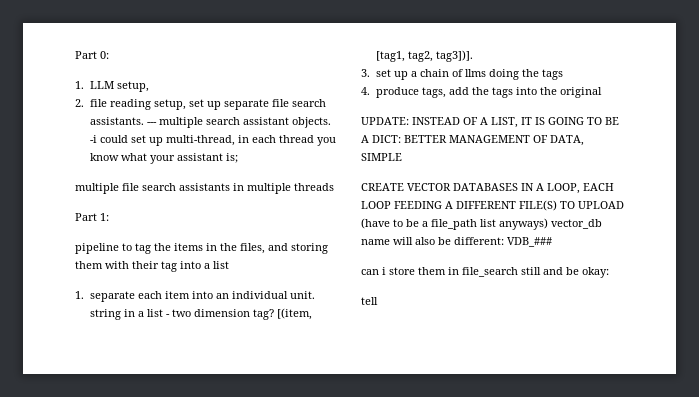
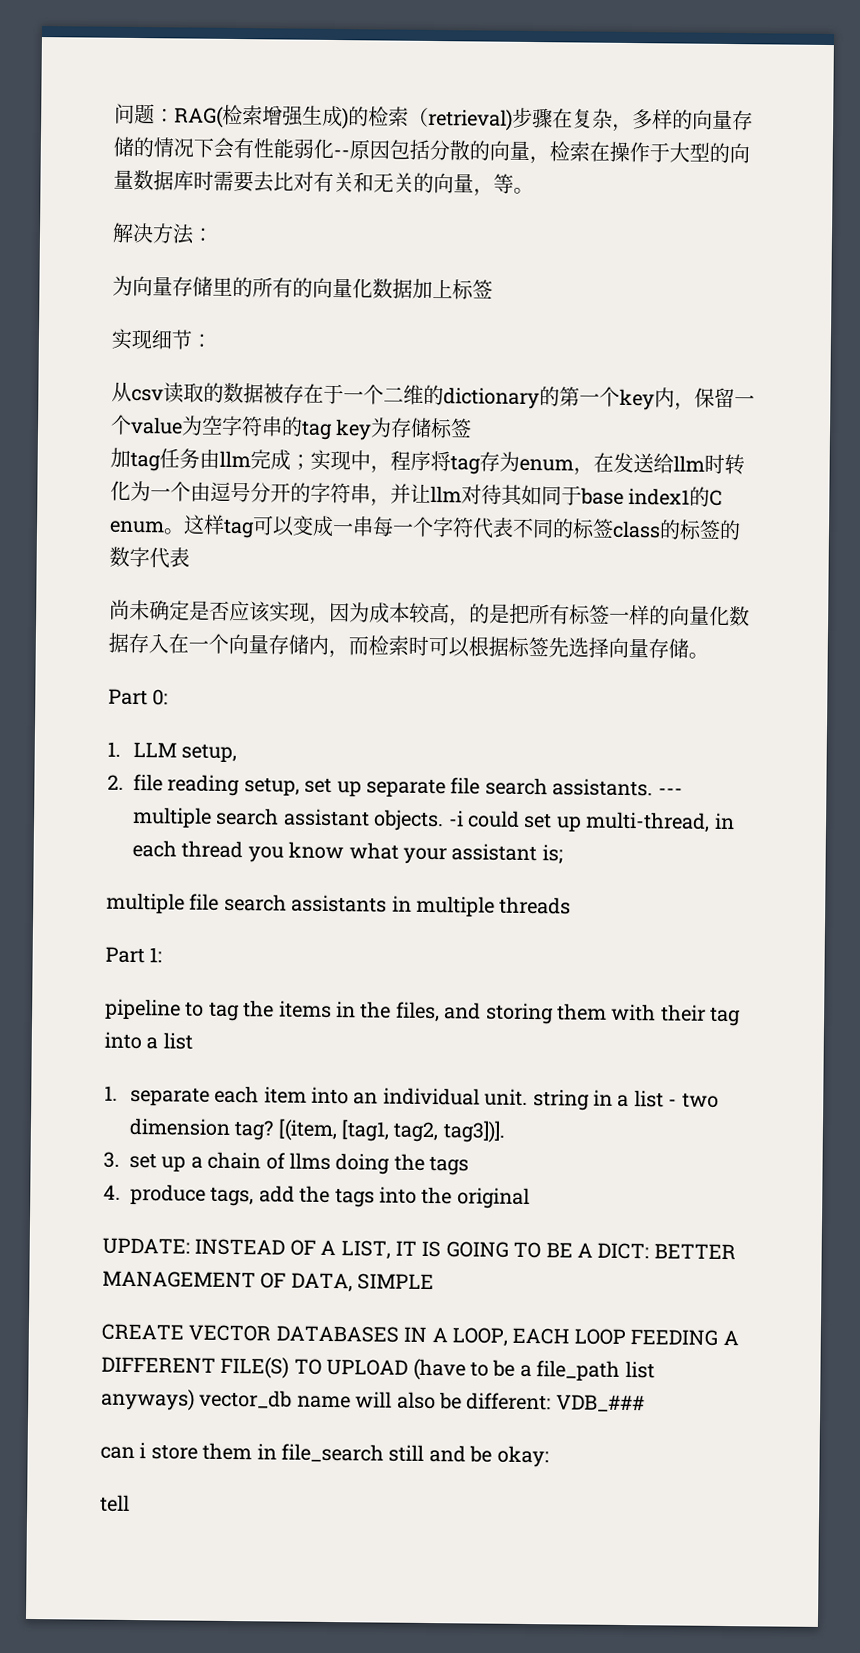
+ 问题：RAG(检索增强生成)的检索（retrieval)步骤在复杂，多样的向量存储的情况下会有性能弱化--原因包括分散的向量，检索在操作于大型的向量数据库时需要去比对有关和无关的向量，等。
+ 解决方法：
+ 为向量存储里的所有的向量化数据加上标签
+ 实现细节：
+ 从csv读取的数据被存在于一个二维的dictionary的第一个key内，保留一个value为空字符串的tag key为存储标签
+ 加tag任务由llm完成；实现中，程序将tag存为enum，在发送给llm时转化为一个由逗号分开的字符串，并让llm对待其如同于base index1的C enum。这样tag可以变成一串每一个字符代表不同的标签class的标签的数字代表
+ 尚未确定是否应该实现，因为成本较高，的是把所有标签一样的向量化数据存入在一个向量存储内，而检索时可以根据标签先选择向量存储。

